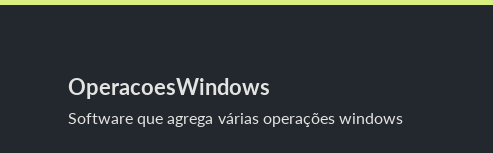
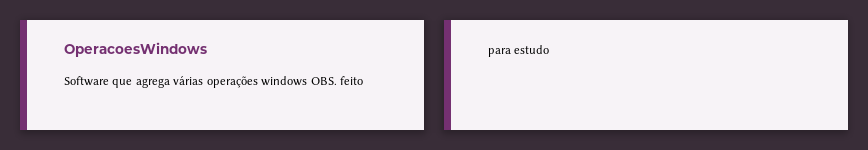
- Software que agrega várias operações windows
+ Software que agrega várias operações windows OBS. feito para estudo

